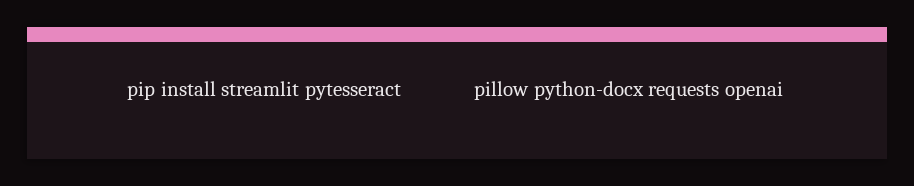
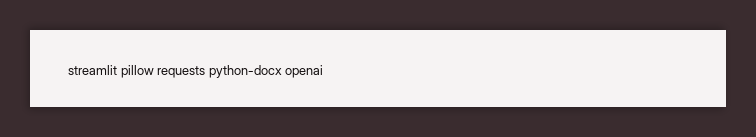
- pip install streamlit pytesseract pillow python-docx requests openai
+ streamlit pillow requests python-docx openai

